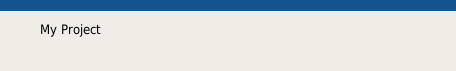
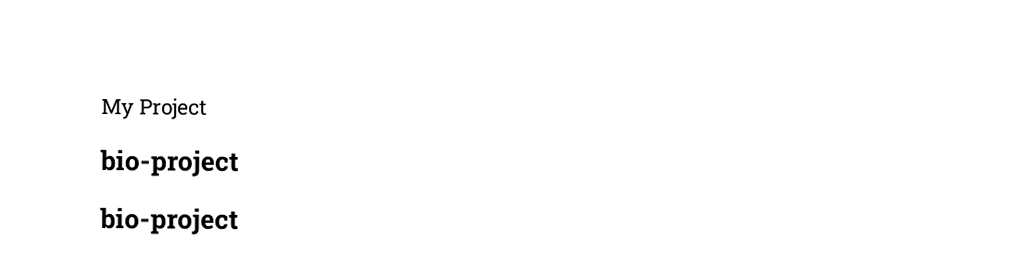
  My Project
+ bio-project
+ bio-project

